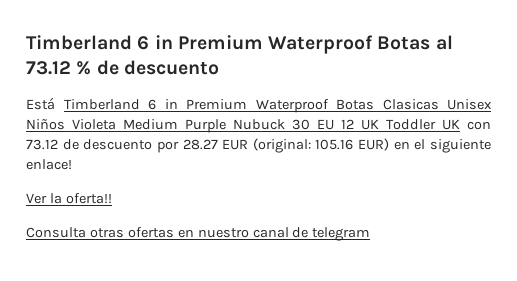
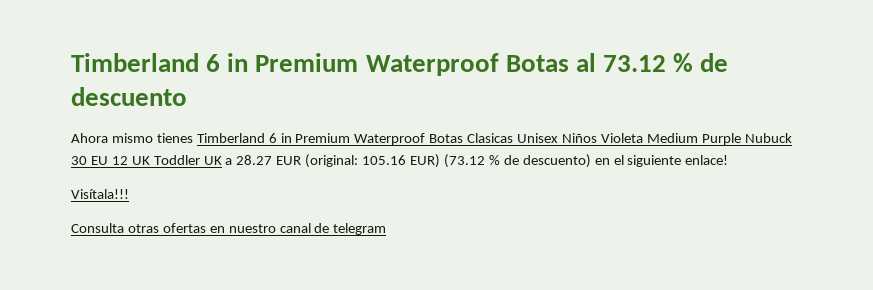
- Está Timberland 6 in Premium Waterproof Botas Clasicas Unisex Niños Violeta Medium Purple Nubuck 30 EU 12 UK Toddler UK con 73.12 de descuento por 28.27 EUR (original: 105.16 EUR) en el siguiente enlace!
+ Ahora mismo tienes Timberland 6 in Premium Waterproof Botas Clasicas Unisex Niños Violeta Medium Purple Nubuck 30 EU 12 UK Toddler UK a 28.27 EUR (original: 105.16 EUR) (73.12 % de descuento) en el siguiente enlace!
- Ver la oferta!!
+ Visítala!!!

